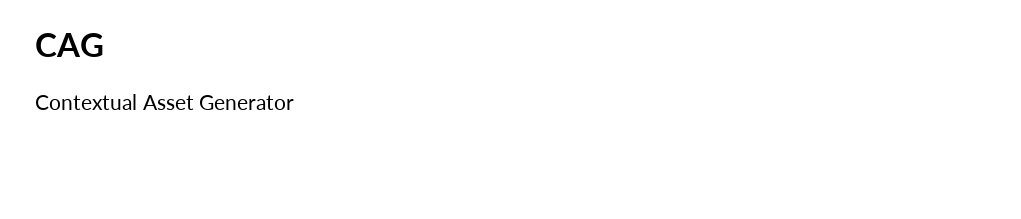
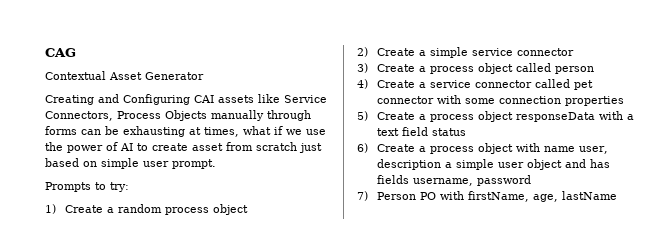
+ Creating and Configuring CAI assets like Service Connectors, Process Objects manually through forms can be exhausting at times, what if we use the power of AI to create asset from scratch just based on simple user prompt.
+ Prompts to try:
+ 1) Create a random process object
+ 2) Create a simple service connector
+ 3) Create a process object called person
+ 4) Create a service connector called pet connector with some connection properties
+ 5) Create a process object responseData with a text field status
+ 6) Create a process object with name user, description a simple user object and has fields username, password
+ 7) Person PO with firstName, age, lastName

